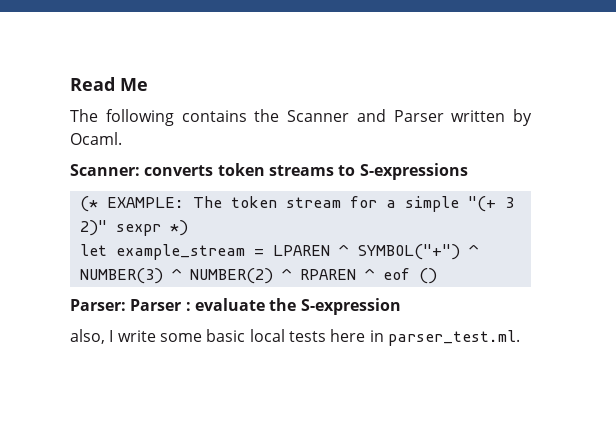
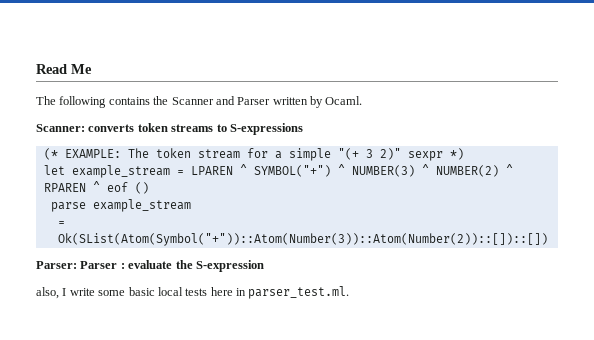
+ parse example_stream
+ = Ok(SList(Atom(Symbol("+"))::Atom(Number(3))::Atom(Number(2))::[])::[])

